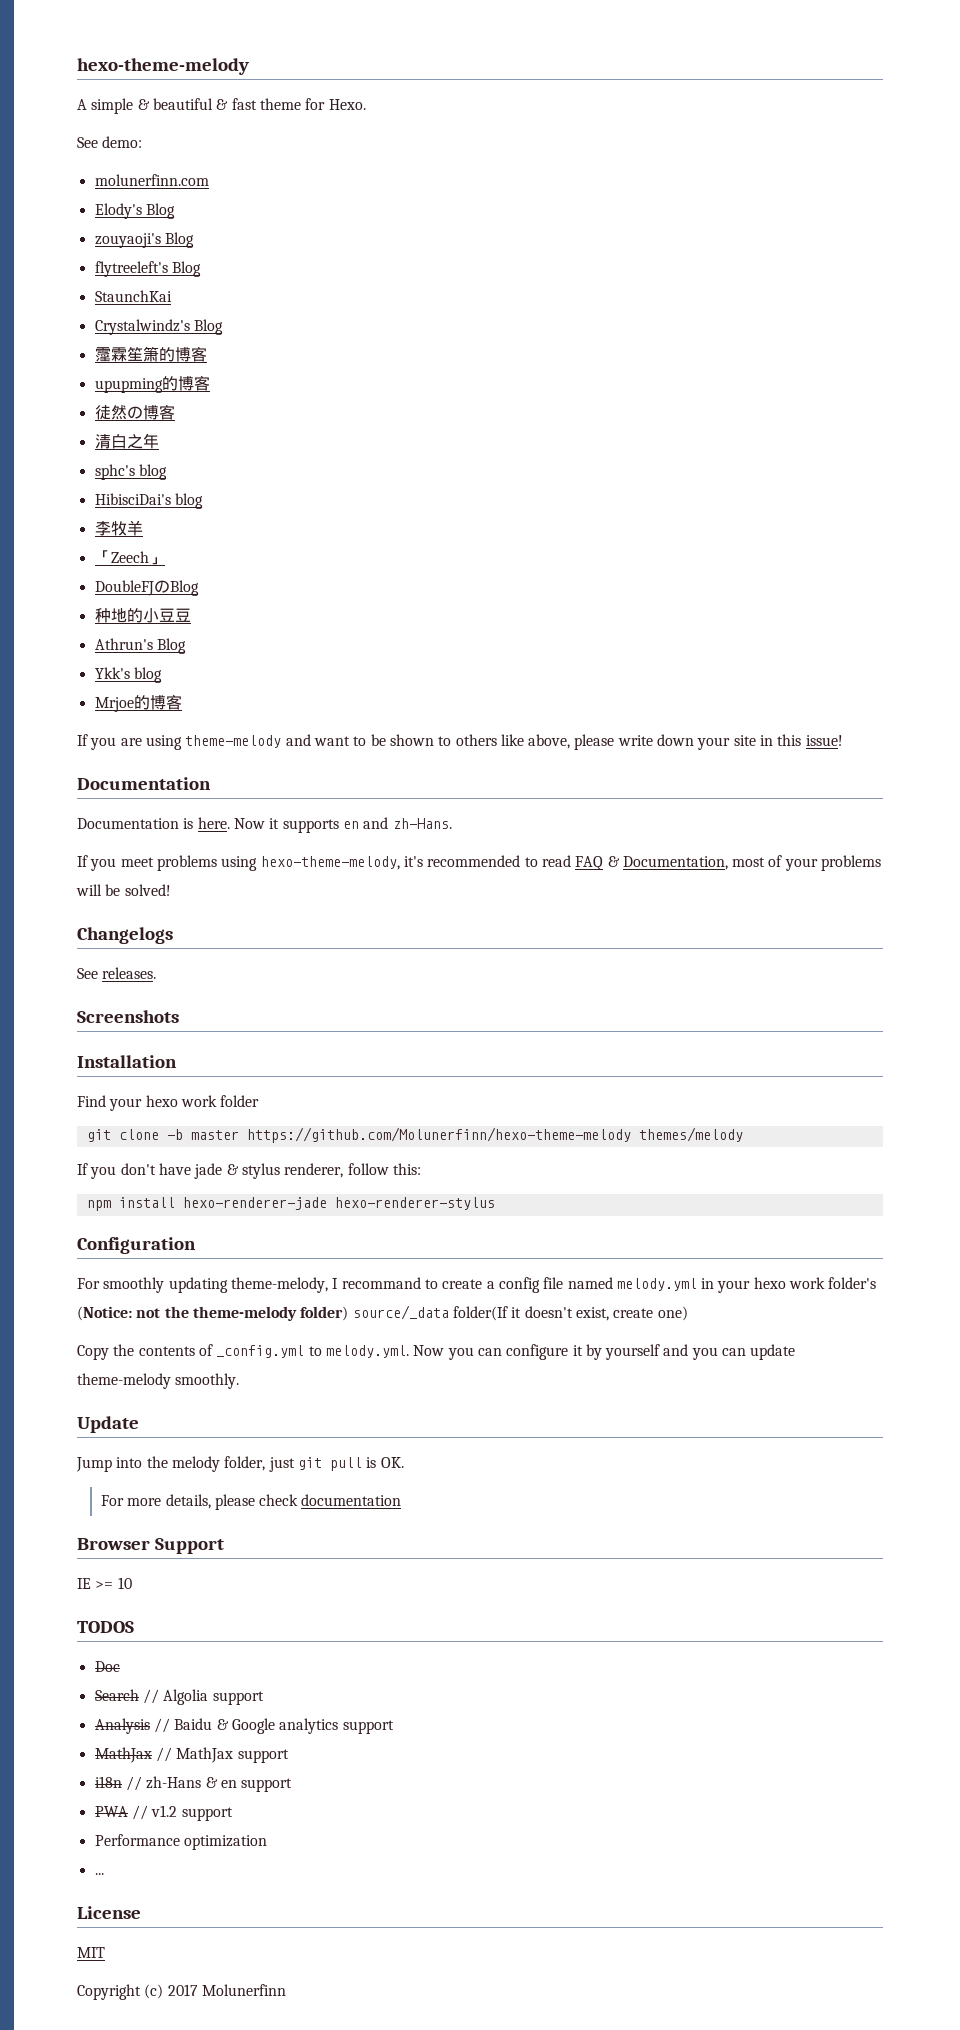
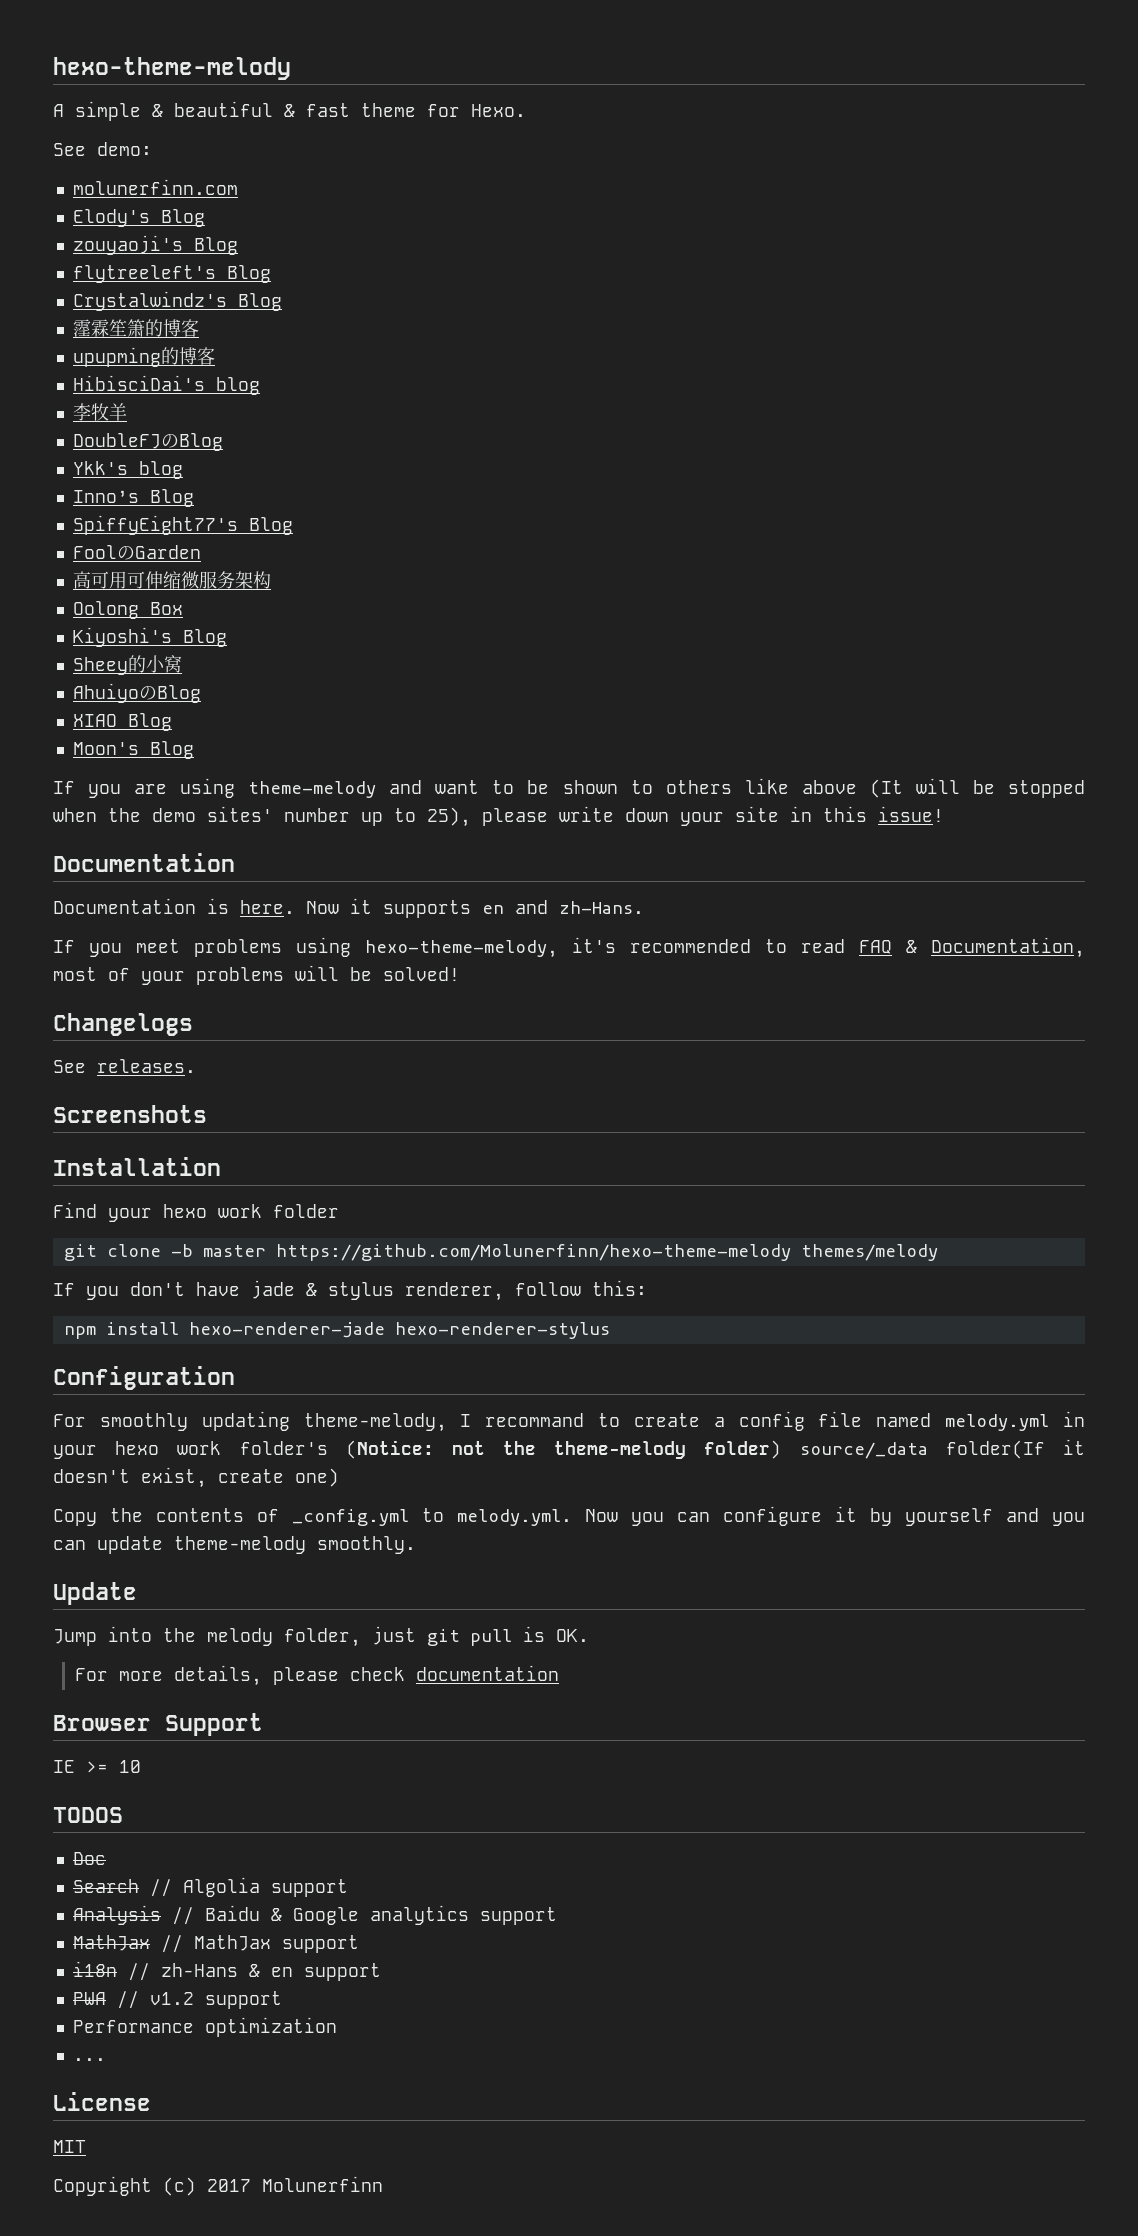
- StaunchKai
- 徒然の博客
- 清白之年
- sphc's blog
- 「Zeech」
- 种地的小豆豆
- Athrun's Blog
  Ykk's blog
- Mrjoe的博客
+ Inno’s Blog
+ SpiffyEight77's Blog
+ FoolのGarden
+ 高可用可伸缩微服务架构
+ Oolong Box
+ Kiyoshi's Blog
+ Sheey的小窝
+ AhuiyoのBlog
+ XIAO Blog
+ Moon's Blog
- If you are using theme-melody and want to be shown to others like above, please write down your site in this issue!
+ If you are using theme-melody and want to be shown to others like above (It will be stopped when the demo sites' number up to 25), please write down your site in this issue!

